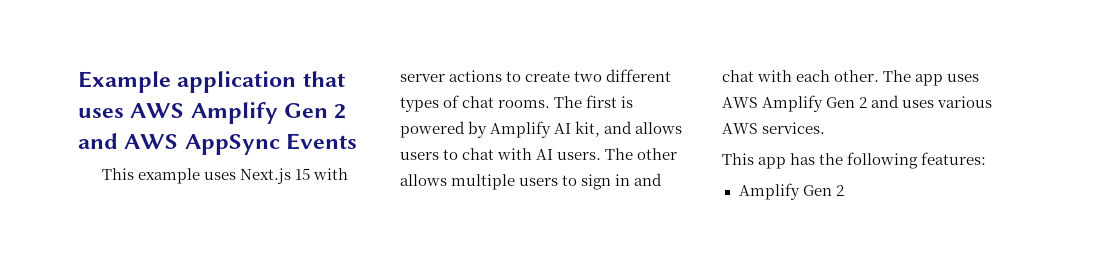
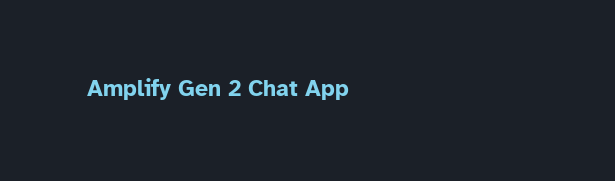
- Example application that uses AWS Amplify Gen 2 and AWS AppSync Events
- This example uses Next.js 15 with server actions to create two different types of chat rooms. The first is powered by Amplify AI kit, and allows users to chat with AI users. The other allows multiple users to sign in and chat with each other. The app uses AWS Amplify Gen 2 and uses various AWS services.
- This app has the following features:
- Amplify Gen 2
+ Amplify Gen 2 Chat App

